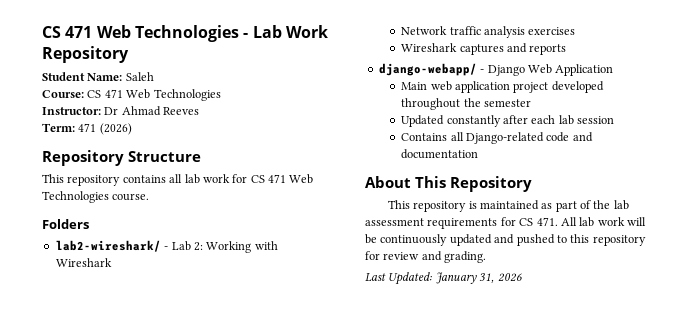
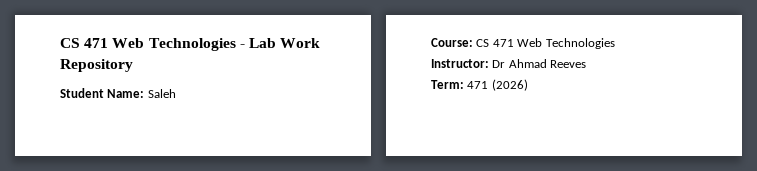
- Repository Structure
- This repository contains all lab work for CS 471 Web Technologies course.
- Folders
- lab2-wireshark/ - Lab 2: Working with Wireshark
- Network traffic analysis exercises
- Wireshark captures and reports
- django-webapp/ - Django Web Application
- Main web application project developed throughout the semester
- Updated constantly after each lab session
- Contains all Django-related code and documentation
- About This Repository
- This repository is maintained as part of the lab assessment requirements for CS 471. All lab work will be continuously updated and pushed to this repository for review and grading.
- Last Updated: January 31, 2026

